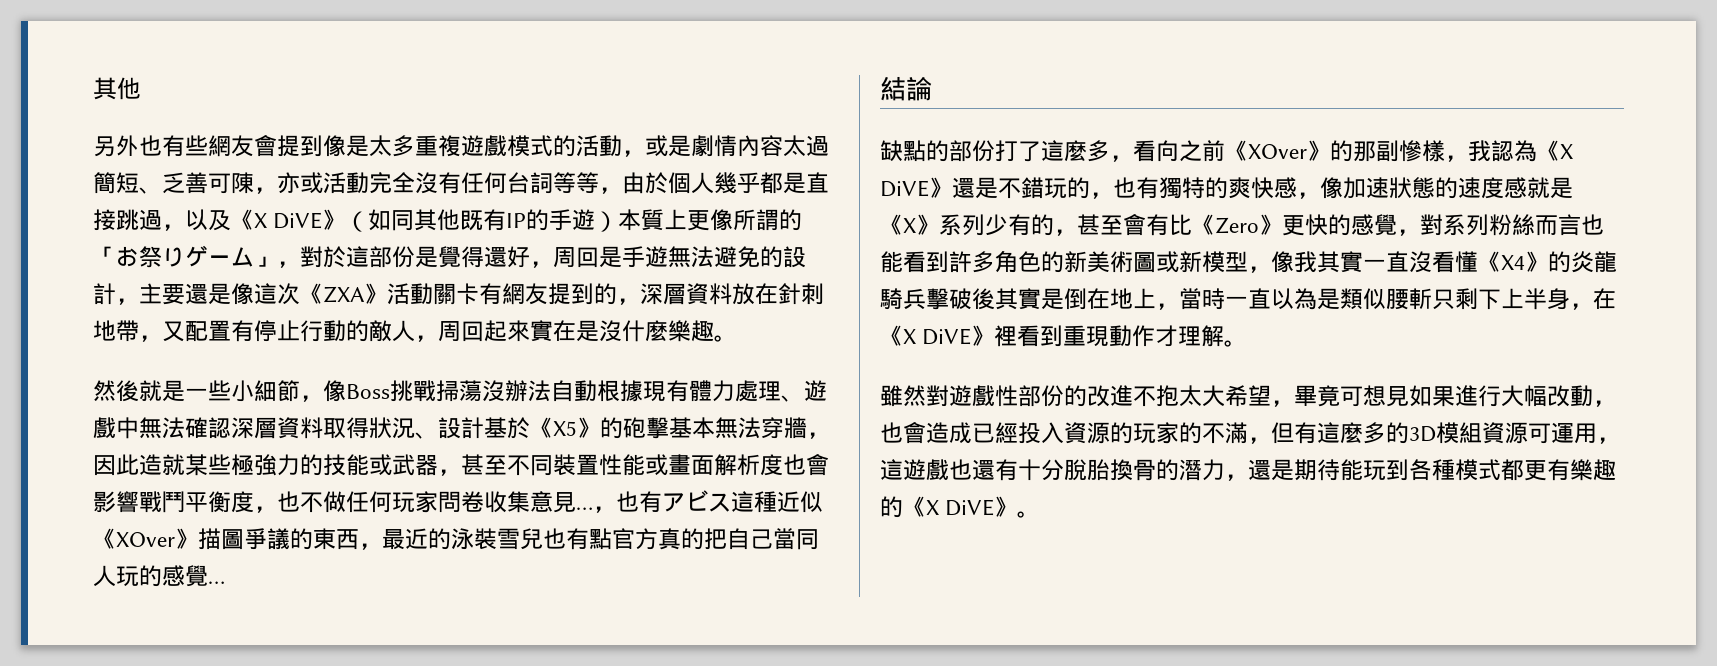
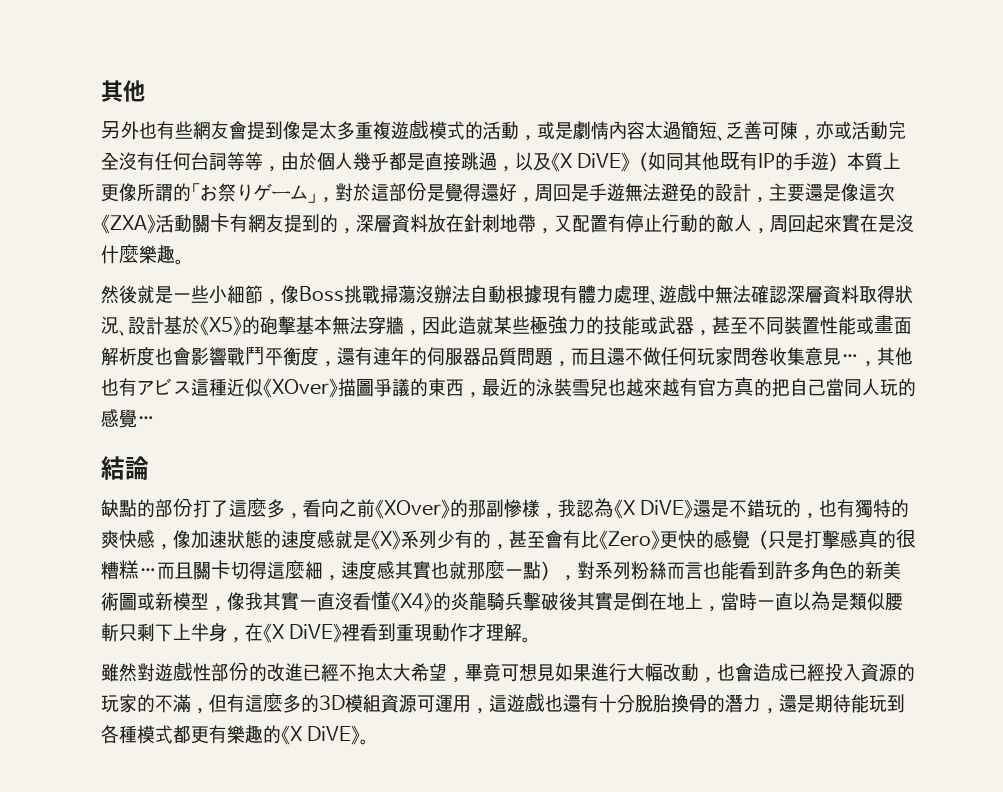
- 然後就是一些小細節，像Boss挑戰掃蕩沒辦法自動根據現有體力處理、遊戲中無法確認深層資料取得狀況、設計基於《X5》的砲擊基本無法穿牆，因此造就某些極強力的技能或武器，甚至不同裝置性能或畫面解析度也會影響戰鬥平衡度，也不做任何玩家問卷收集意見…
+ 然後就是一些小細節，像Boss挑戰掃蕩沒辦法自動根據現有體力處理、遊戲中無法確認深層資料取得狀況、設計基於《X5》的砲擊基本無法穿牆，因此造就某些極強力的技能或武器，甚至不同裝置性能或畫面解析度也會影響戰鬥平衡度，還有連年的伺服器品質問題，而且還不做任何玩家問卷收集意見…
- ，也有アビス這種近似《XOver》描圖爭議的東西，最近的泳裝雪兒也有點官方真的把自己當同人玩的感覺…
+ ，其他也有アビス這種近似《XOver》描圖爭議的東西，最近的泳裝雪兒也越來越有官方真的把自己當同人玩的感覺…
- 缺點的部份打了這麼多，看向之前《XOver》的那副慘樣，我認為《X DiVE》還是不錯玩的，也有獨特的爽快感，像加速狀態的速度感就是《X》系列少有的，甚至會有比《Zero》更快的感覺，對系列粉絲而言也能看到許多角色的新美術圖或新模型，像我其實一直沒看懂《X4》的炎龍騎兵擊破後其實是倒在地上，當時一直以為是類似腰斬只剩下上半身，在《X DiVE》裡看到重現動作才理解。
+ 缺點的部份打了這麼多，看向之前《XOver》的那副慘樣，我認為《X DiVE》還是不錯玩的，也有獨特的爽快感，像加速狀態的速度感就是《X》系列少有的，甚至會有比《Zero》更快的感覺（只是打擊感真的很糟糕…而且關卡切得這麼細，速度感其實也就那麼一點），對系列粉絲而言也能看到許多角色的新美術圖或新模型，像我其實一直沒看懂《X4》的炎龍騎兵擊破後其實是倒在地上，當時一直以為是類似腰斬只剩下上半身，在《X DiVE》裡看到重現動作才理解。
- 雖然對遊戲性部份的改進不抱太大希望，畢竟可想見如果進行大幅改動，也會造成已經投入資源的玩家的不滿，但有這麼多的3D模組資源可運用，這遊戲也還有十分脫胎換骨的潛力，還是期待能玩到各種模式都更有樂趣的《X DiVE》。
+ 雖然對遊戲性部份的改進已經不抱太大希望，畢竟可想見如果進行大幅改動，也會造成已經投入資源的玩家的不滿，但有這麼多的3D模組資源可運用，這遊戲也還有十分脫胎換骨的潛力，還是期待能玩到各種模式都更有樂趣的《X DiVE》。

